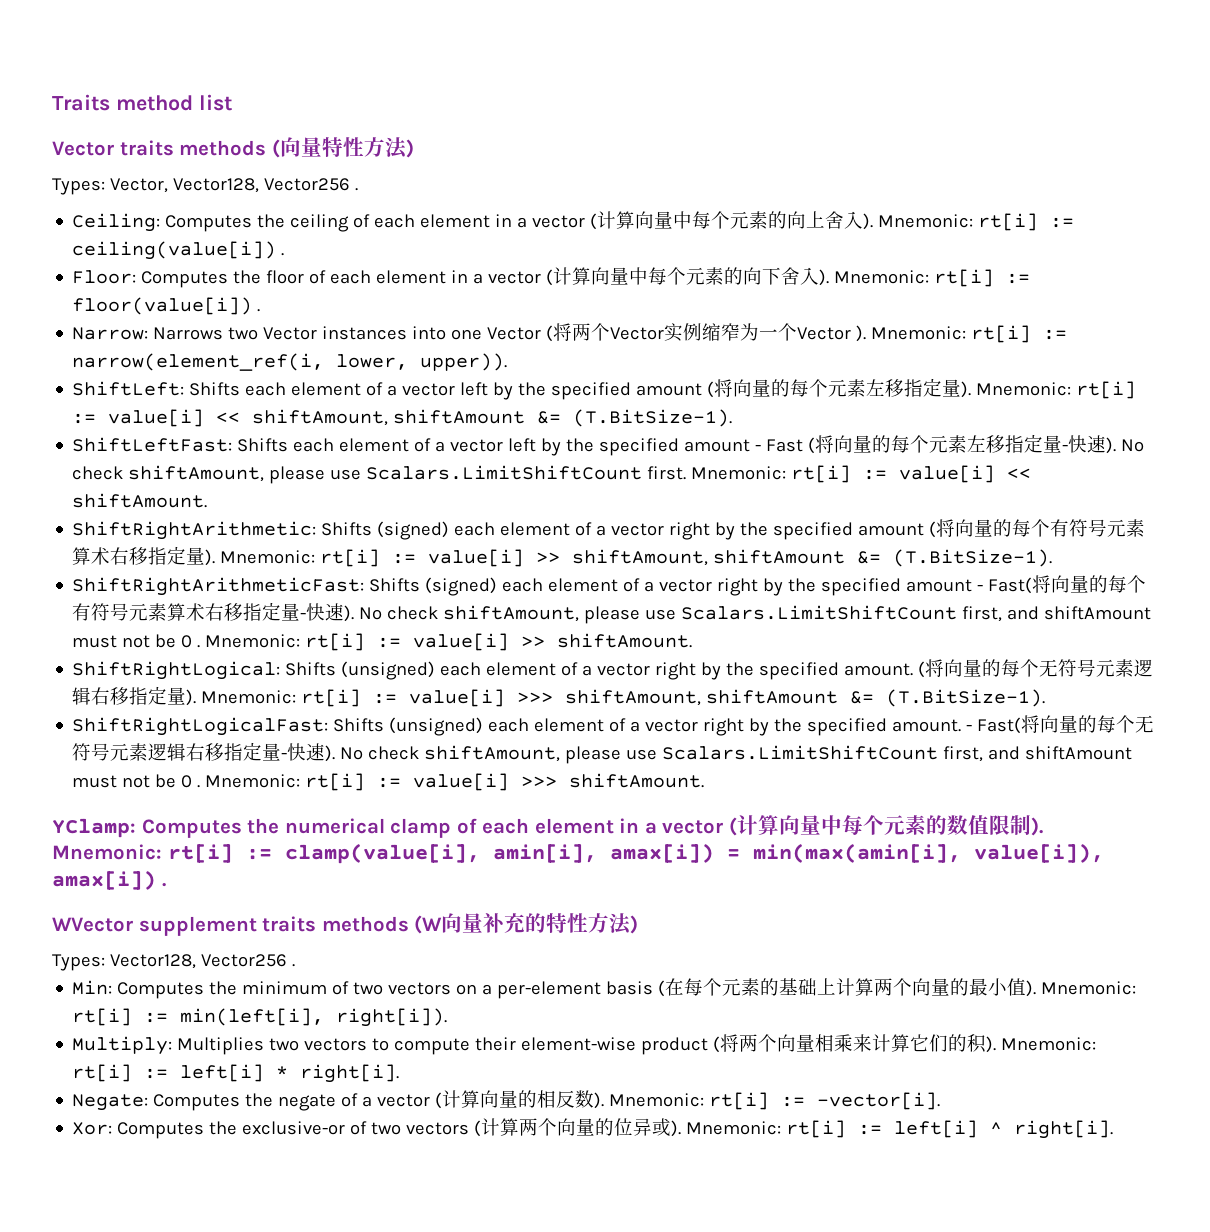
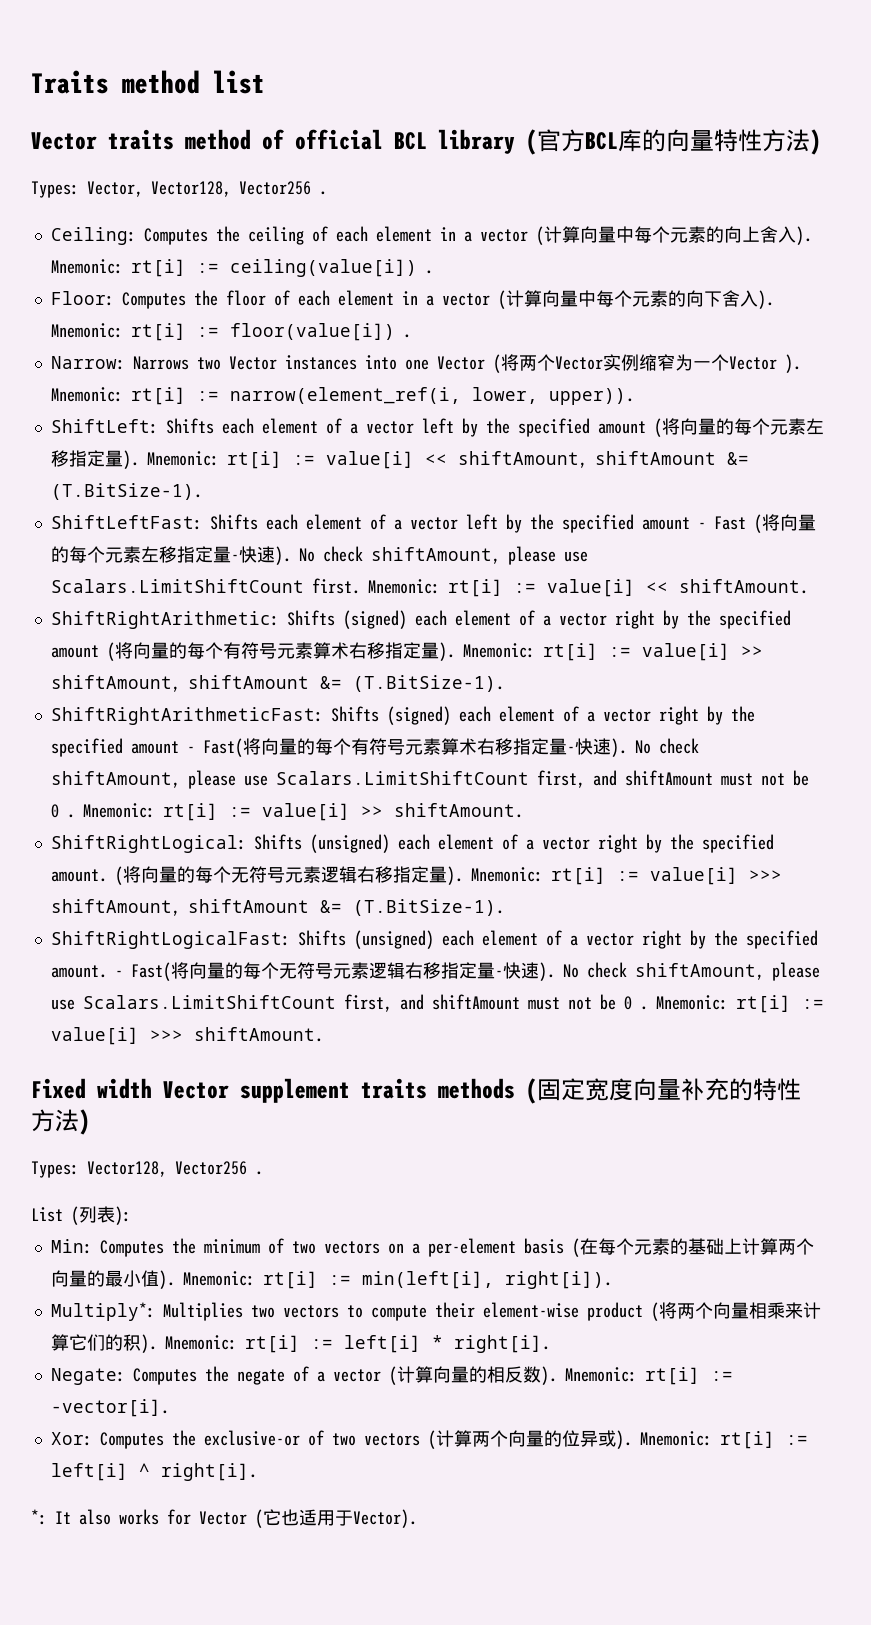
- Vector traits methods (向量特性方法)
+ Vector traits method of official BCL library (官方BCL库的向量特性方法)
- YClamp: Computes the numerical clamp of each element in a vector (计算向量中每个元素的数值限制). Mnemonic: rt[i] := clamp(value[i], amin[i], amax[i]) = min(max(amin[i], value[i]), amax[i]) .
- WVector supplement traits methods (W向量补充的特性方法)
+ Fixed width Vector supplement traits methods (固定宽度向量补充的特性方法)
+ List (列表):
- Multiply: Multiplies two vectors to compute their element-wise product (将两个向量相乘来计算它们的积).
+ Multiply*: Multiplies two vectors to compute their element-wise product (将两个向量相乘来计算它们的积).
+ *: It also works for Vector (它也适用于Vector).

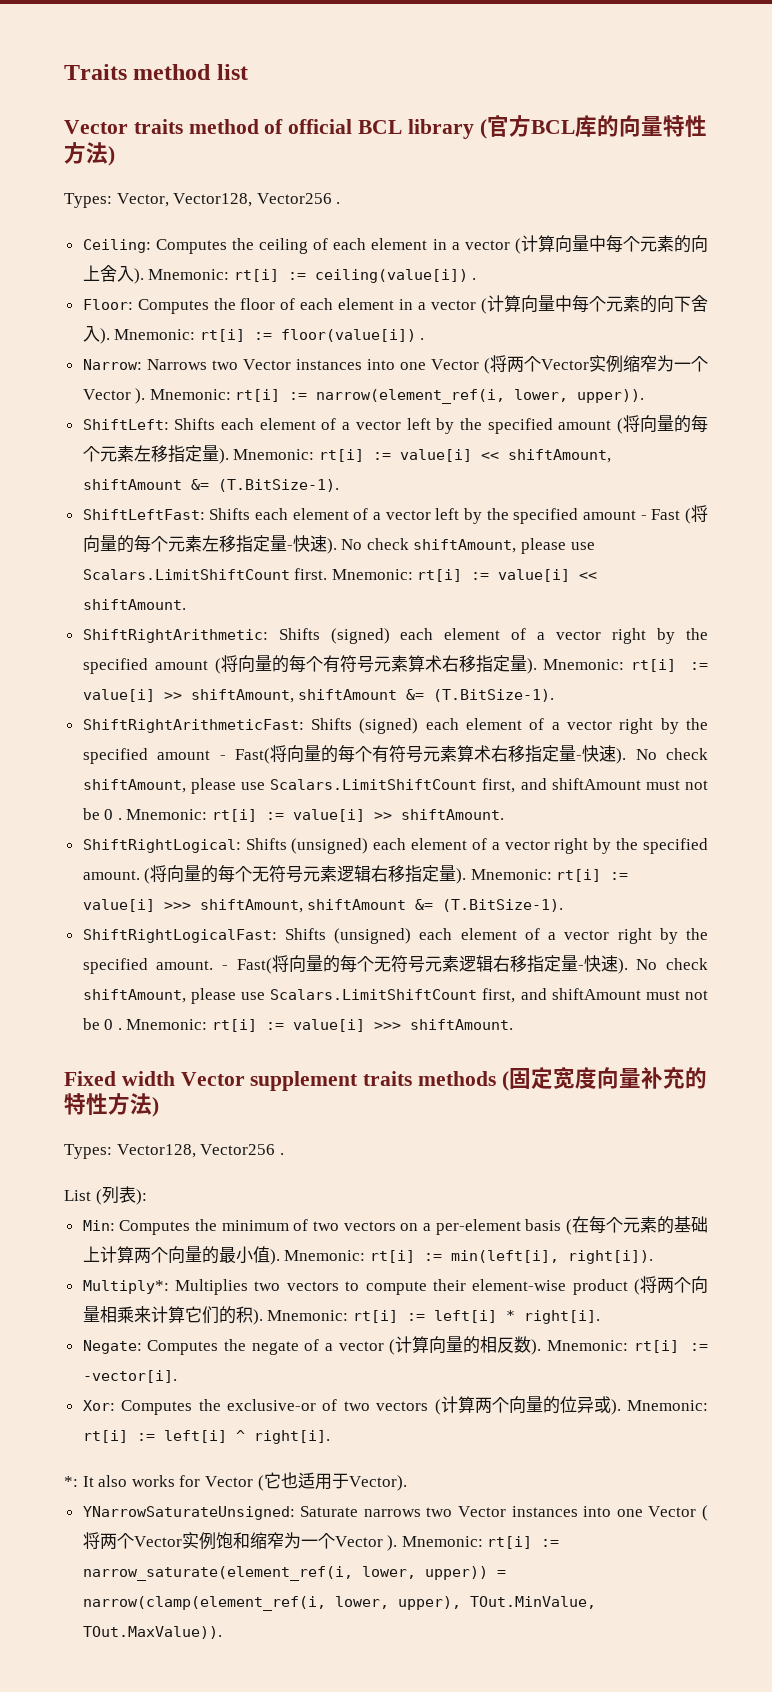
+ YNarrowSaturateUnsigned: Saturate narrows two Vector instances into one Vector (将两个Vector实例饱和缩窄为一个Vector ). Mnemonic: rt[i] := narrow_saturate(element_ref(i, lower, upper)) = narrow(clamp(element_ref(i, lower, upper), TOut.MinValue, TOut.MaxValue)).

